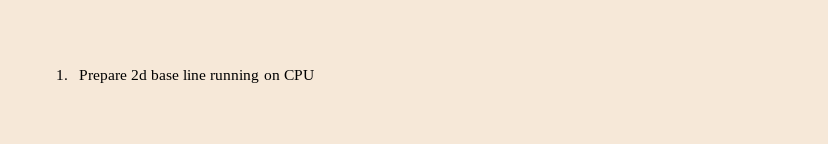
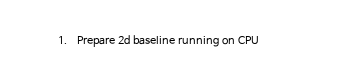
- 1. Prepare 2d base line running on CPU
+ 1. Prepare 2d baseline running on CPU

